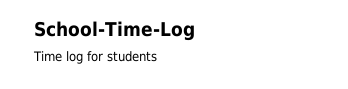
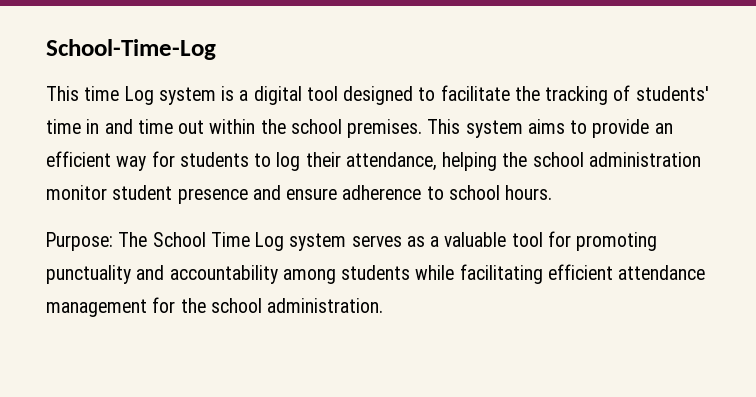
- Time log for students
+ This time Log system is a digital tool designed to facilitate the tracking of students' time in and time out within the school premises. This system aims to provide an efficient way for students to log their attendance, helping the school administration monitor student presence and ensure adherence to school hours.
+ Purpose: The School Time Log system serves as a valuable tool for promoting punctuality and accountability among students while facilitating efficient attendance management for the school administration.

